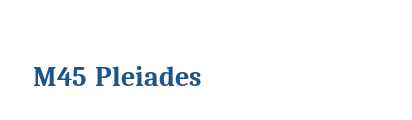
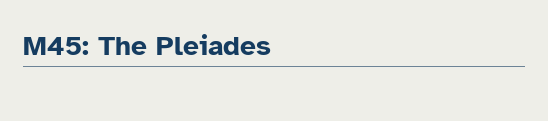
- M45 Pleiades
+ M45: The Pleiades

